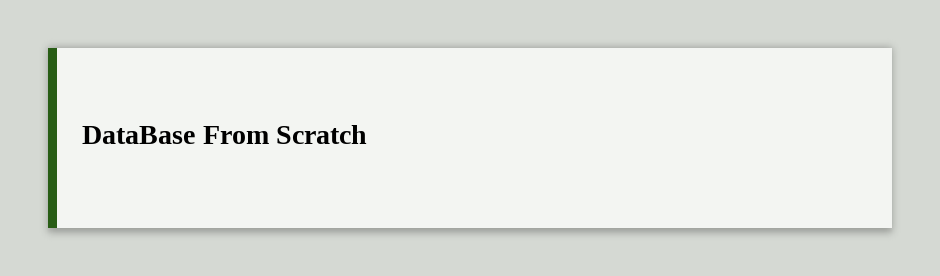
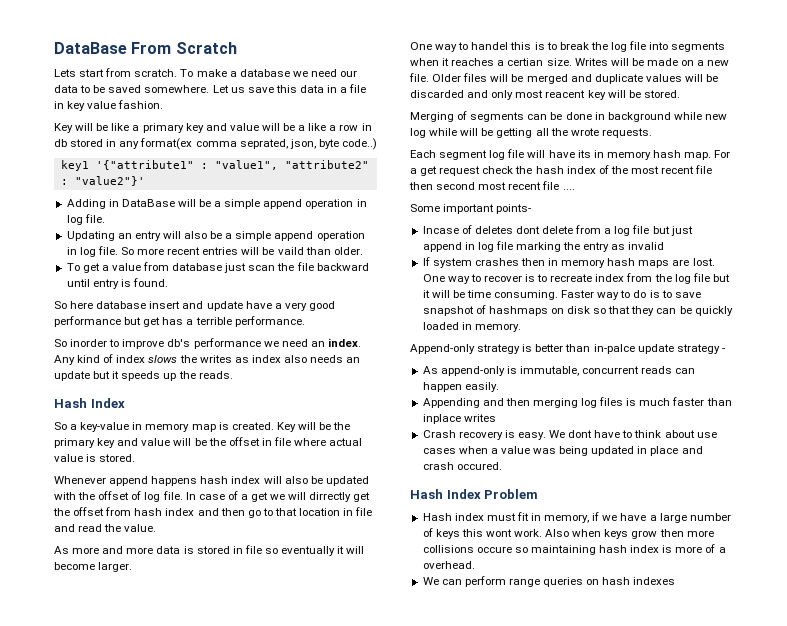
+ Lets start from scratch. To make a database we need our data to be saved somewhere. Let us save this data in a file in key value fashion.
+ Key will be like a primary key and value will be a like a row in db stored in any format(ex comma seprated, json, byte code..)
+ key1 '{"attribute1" : "value1", "attribute2" : "value2"}'
+ Adding in DataBase will be a simple append operation in log file.
+ Updating an entry will also be a simple append operation in log file. So more recent entries will be vaild than older.
+ To get a value from database just scan the file backward until entry is found.
+ So here database insert and update have a very good performance but get has a terrible performance.
+ So inorder to improve db's performance we need an index. Any kind of index slows the writes as index also needs an update but it speeds up the reads.
+ Hash Index
+ So a key-value in memory map is created. Key will be the primary key and value will be the offset in file where actual value is stored.
+ Whenever append happens hash index will also be updated with the offset of log file. In case of a get we will dirrectly get the offset from hash index and then go to that location in file and read the value.
+ As more and more data is stored in file so eventually it will become larger.
+ One way to handel this is to break the log file into segments when it reaches a certian size. Writes will be made on a new file. Older files will be merged and duplicate values will be discarded and only most reacent key will be stored.
+ Merging of segments can be done in background while new log while will be getting all the wrote requests.
+ Each segment log file will have its in memory hash map. For a get request check the hash index of the most recent file then second most recent file ....
+ Some important points-
+ Incase of deletes dont delete from a log file but just append in log file marking the entry as invalid
+ If system crashes then in memory hash maps are lost. One way to recover is to recreate index from the log file but it will be time consuming. Faster way to do is to save snapshot of hashmaps on disk so that they can be quickly loaded in memory.
+ Append-only strategy is better than in-palce update strategy -
+ As append-only is immutable, concurrent reads can happen easily.
+ Appending and then merging log files is much faster than inplace writes
+ Crash recovery is easy. We dont have to think about use cases when a value was being updated in place and crash occured.
+ Hash Index Problem
+ Hash index must fit in memory, if we have a large number of keys this wont work. Also when keys grow then more collisions occure so maintaining hash index is more of a overhead.
+ We can perform range queries on hash indexes

